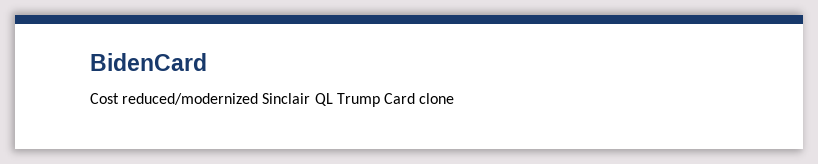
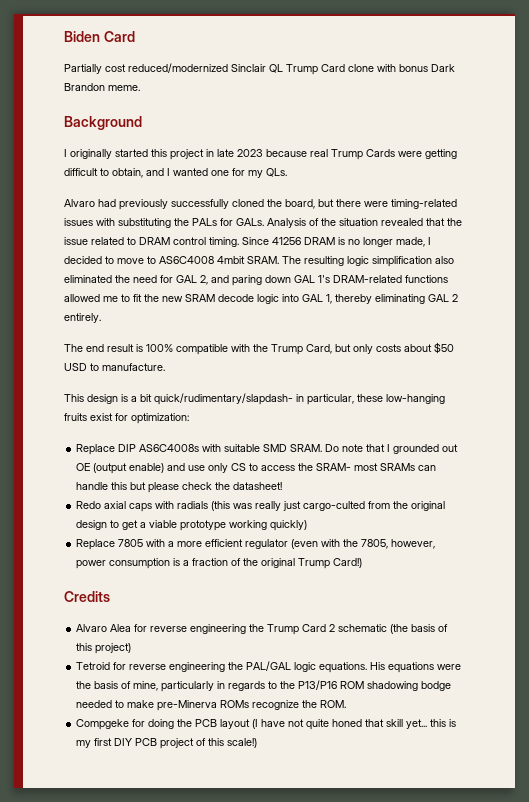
- BidenCard
- Cost reduced/modernized Sinclair QL Trump Card clone
+ Biden Card
+ Partially cost reduced/modernized Sinclair QL Trump Card clone with bonus Dark Brandon meme.
+ Background
+ I originally started this project in late 2023 because real Trump Cards were getting difficult to obtain, and I wanted one for my QLs.
+ Alvaro had previously successfully cloned the board, but there were timing-related issues with substituting the PALs for GALs. Analysis of the situation revealed that the issue related to DRAM control timing. Since 41256 DRAM is no longer made, I decided to move to AS6C4008 4mbit SRAM. The resulting logic simplification also eliminated the need for GAL 2, and paring down GAL 1's DRAM-related functions allowed me to fit the new SRAM decode logic into GAL 1, thereby eliminating GAL 2 entirely.
+ The end result is 100% compatible with the Trump Card, but only costs about $50 USD to manufacture.
+ This design is a bit quick/rudimentary/slapdash- in particular, these low-hanging fruits exist for optimization:
+ Replace DIP AS6C4008s with suitable SMD SRAM. Do note that I grounded out OE (output enable) and use only CS to access the SRAM- most SRAMs can handle this but please check the datasheet!
+ Redo axial caps with radials (this was really just cargo-culted from the original design to get a viable prototype working quickly)
+ Replace 7805 with a more efficient regulator (even with the 7805, however, power consumption is a fraction of the original Trump Card!)
+ Credits
+ Alvaro Alea for reverse engineering the Trump Card 2 schematic (the basis of this project)
+ Tetroid for reverse engineering the PAL/GAL logic equations. His equations were the basis of mine, particularly in regards to the P13/P16 ROM shadowing bodge needed to make pre-Minerva ROMs recognize the ROM.
+ Compgeke for doing the PCB layout (I have not quite honed that skill yet... this is my first DIY PCB project of this scale!)

